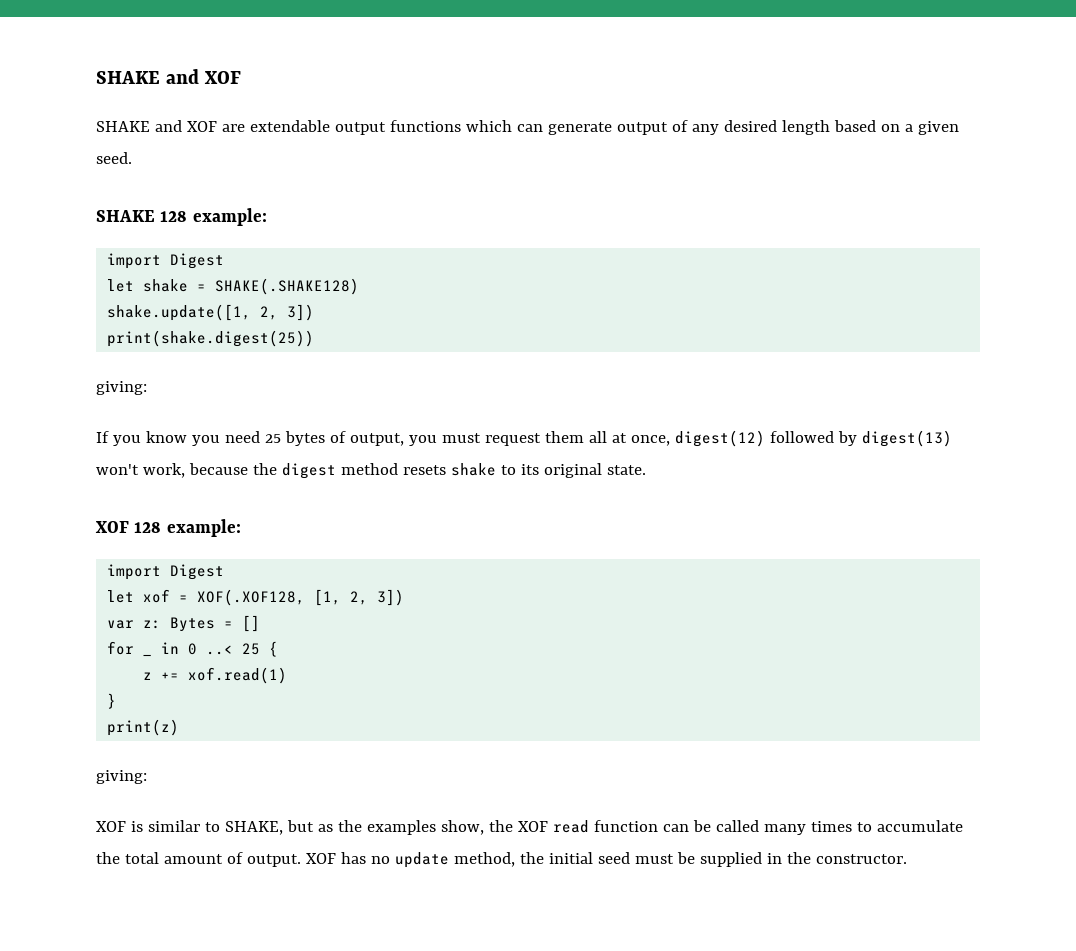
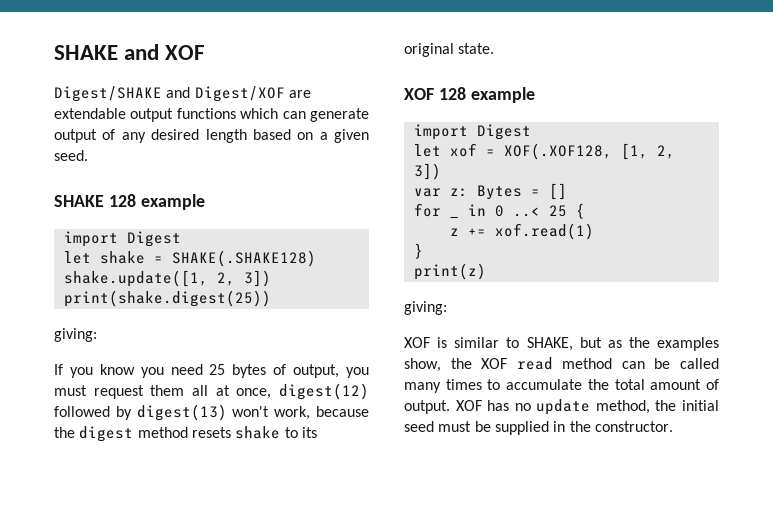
- SHAKE and XOF are extendable output functions which can generate output of any desired length based on a given seed.
+ Digest/SHAKE and Digest/XOF are extendable output functions which can generate output of any desired length based on a given seed.
- SHAKE 128 example:
+ SHAKE 128 example
- XOF 128 example:
+ XOF 128 example
- XOF is similar to SHAKE, but as the examples show, the XOF read function can be called many times to accumulate the total amount of output.
+ XOF is similar to SHAKE, but as the examples show, the XOF read method can be called many times to accumulate the total amount of output.

